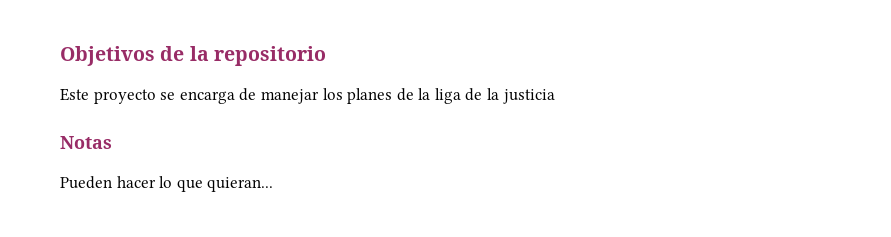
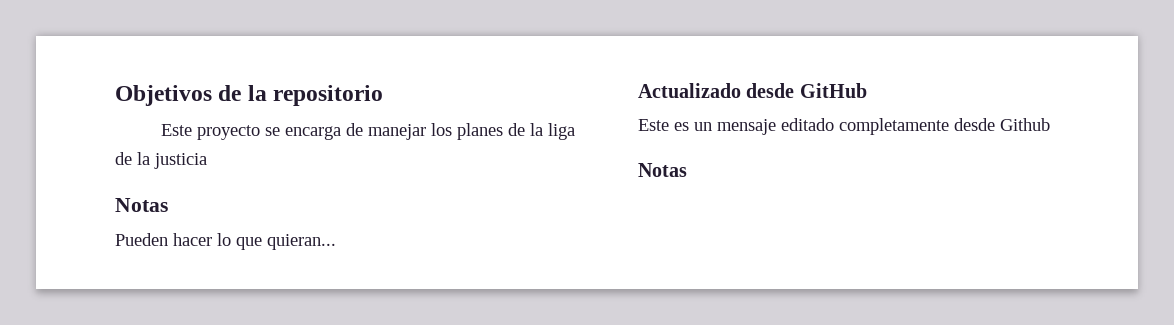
+ Actualizado desde GitHub
+ Este es un mensaje editado completamente desde Github
+ Notas

